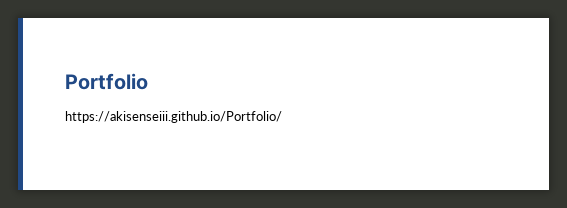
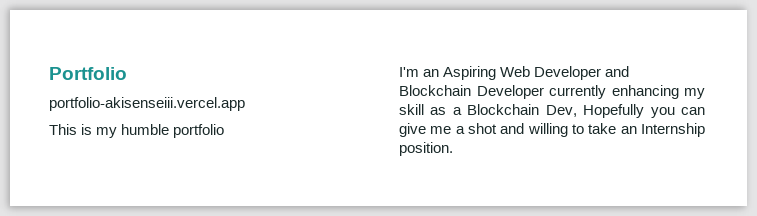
- https://akisenseiii.github.io/Portfolio/
+ portfolio-akisenseiii.vercel.app
+ This is my humble portfolio
+ I'm an Aspiring Web Developer and Blockchain Developer currently enhancing my skill as a Blockchain Dev, Hopefully you can give me a shot and willing to take an Internship position.

